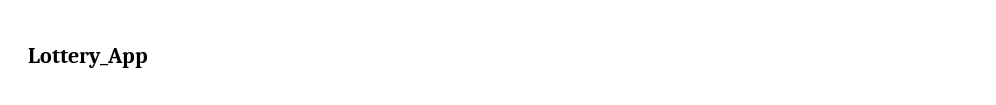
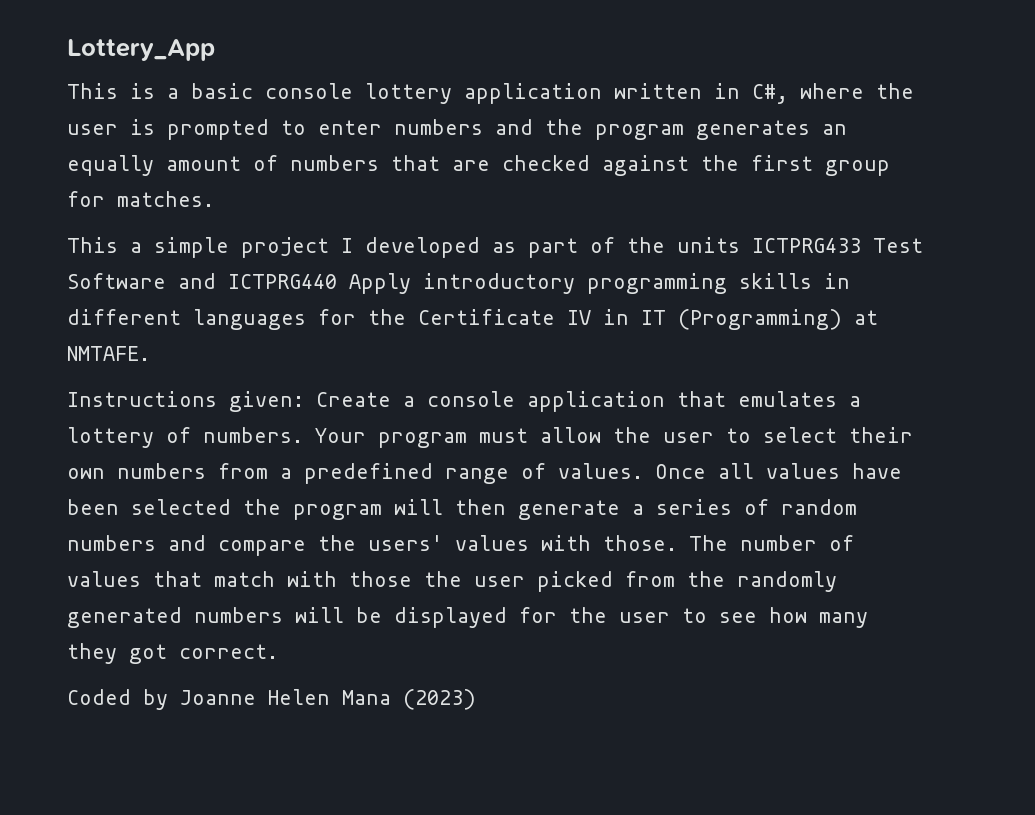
+ This is a basic console lottery application written in C#, where the user is prompted to enter numbers and the program generates an equally amount of numbers that are checked against the first group for matches.
+ This a simple project I developed as part of the units ICTPRG433 Test Software and ICTPRG440 Apply introductory programming skills in different languages for the Certificate IV in IT (Programming) at NMTAFE.
+ Instructions given: Create a console application that emulates a lottery of numbers. Your program must allow the user to select their own numbers from a predefined range of values. Once all values have been selected the program will then generate a series of random numbers and compare the users' values with those. The number of values that match with those the user picked from the randomly generated numbers will be displayed for the user to see how many they got correct.
+ Coded by Joanne Helen Mana (2023)

